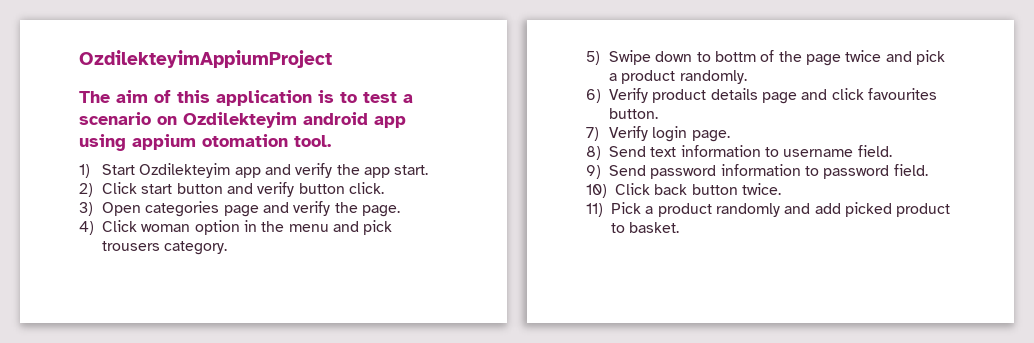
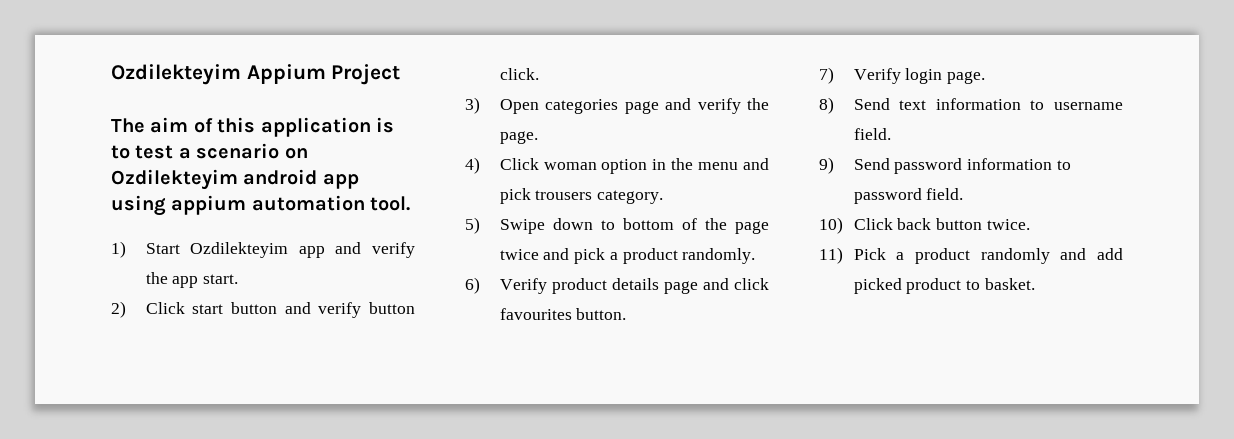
- OzdilekteyimAppiumProject
+ Ozdilekteyim Appium Project
- The aim of this application is to test a scenario on Ozdilekteyim android app using appium otomation tool.
+ The aim of this application is to test a scenario on Ozdilekteyim android app using appium automation tool.
- 5) Swipe down to bottm of the page twice and pick a product randomly.
+ 5) Swipe down to bottom of the page twice and pick a product randomly.

